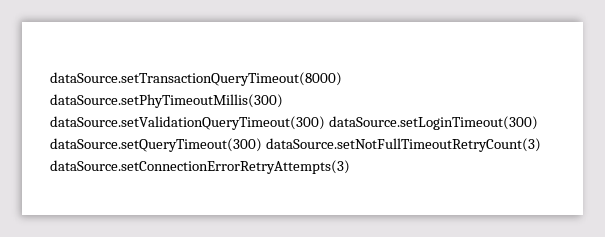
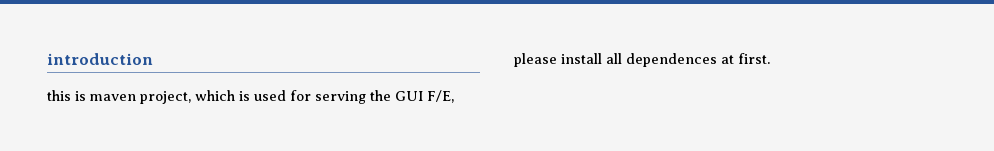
- dataSource.setTransactionQueryTimeout(8000) dataSource.setPhyTimeoutMillis(300) dataSource.setValidationQueryTimeout(300) dataSource.setLoginTimeout(300) dataSource.setQueryTimeout(300) dataSource.setNotFullTimeoutRetryCount(3) dataSource.setConnectionErrorRetryAttempts(3)
+ introduction
+ this is maven project, which is used for serving the GUI F/E, please install all dependences at first.

